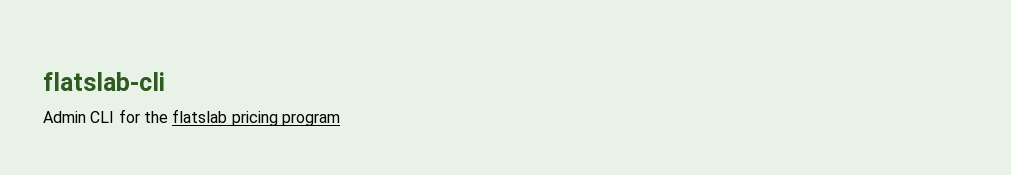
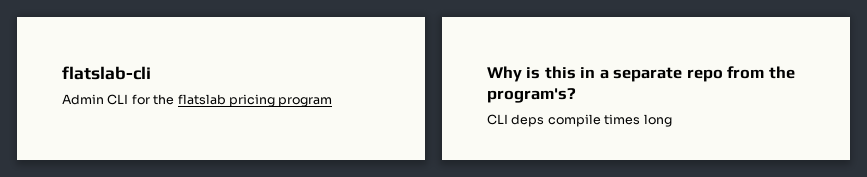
+ Why is this in a separate repo from the program's?
+ CLI deps compile times long

